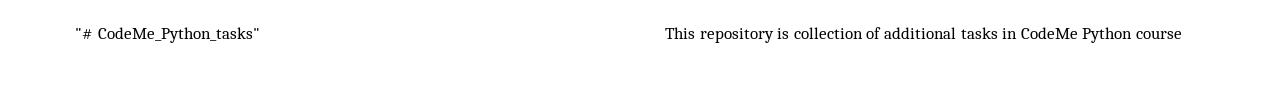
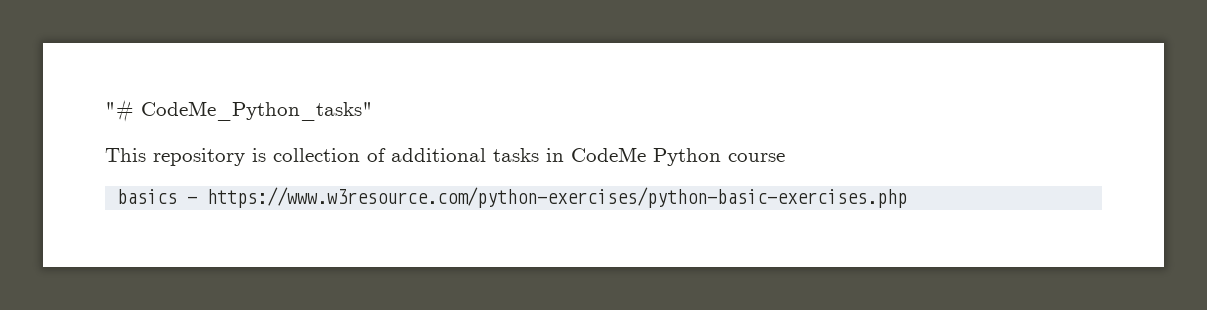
+ basics - https://www.w3resource.com/python-exercises/python-basic-exercises.php

